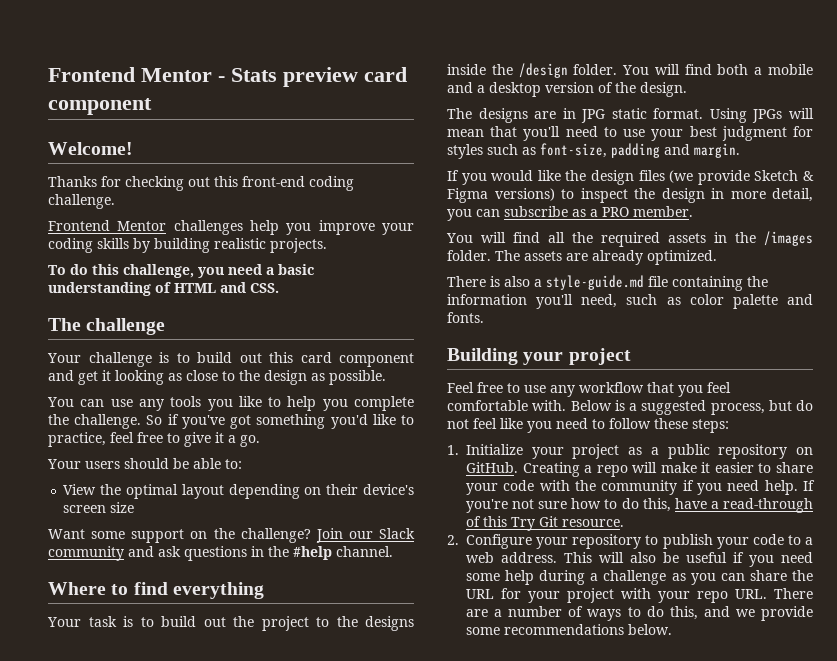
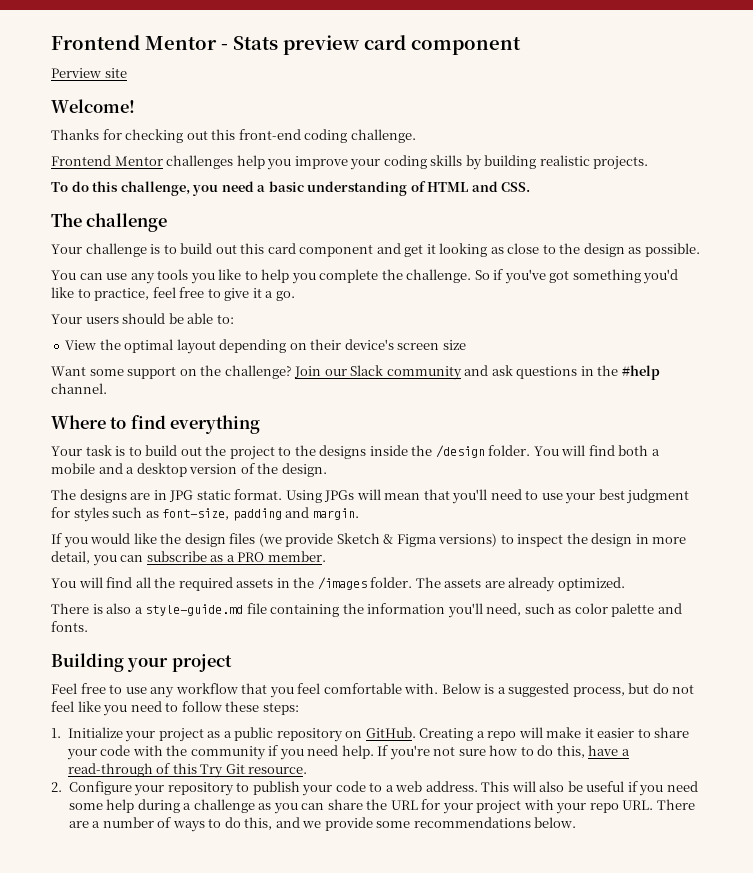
+ Perview site

